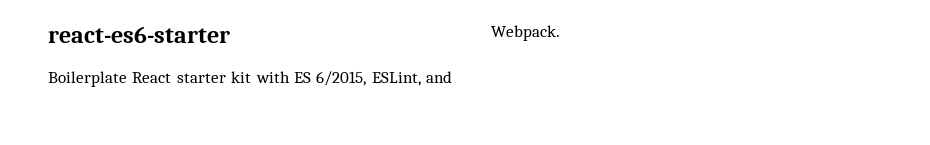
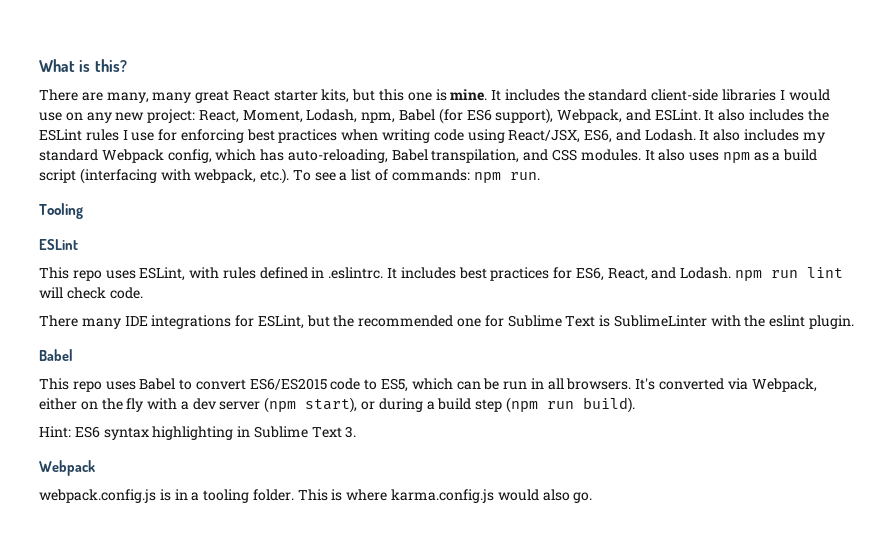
- react-es6-starter
- Boilerplate React starter kit with ES 6/2015, ESLint, and Webpack.
+ What is this?
+ There are many, many great React starter kits, but this one is mine. It includes the standard client-side libraries I would use on any new project: React, Moment, Lodash, npm, Babel (for ES6 support), Webpack, and ESLint. It also includes the ESLint rules I use for enforcing best practices when writing code using React/JSX, ES6, and Lodash. It also includes my standard Webpack config, which has auto-reloading, Babel transpilation, and CSS modules. It also uses npm as a build script (interfacing with webpack, etc.). To see a list of commands: npm run.
+ Tooling
+ ESLint
+ This repo uses ESLint, with rules defined in .eslintrc. It includes best practices for ES6, React, and Lodash. npm run lint will check code.
+ There many IDE integrations for ESLint, but the recommended one for Sublime Text is SublimeLinter with the eslint plugin.
+ Babel
+ This repo uses Babel to convert ES6/ES2015 code to ES5, which can be run in all browsers. It's converted via Webpack, either on the fly with a dev server (npm start), or during a build step (npm run build).
+ Hint: ES6 syntax highlighting in Sublime Text 3.
+ Webpack
+ webpack.config.js is in a tooling folder. This is where karma.config.js would also go.

